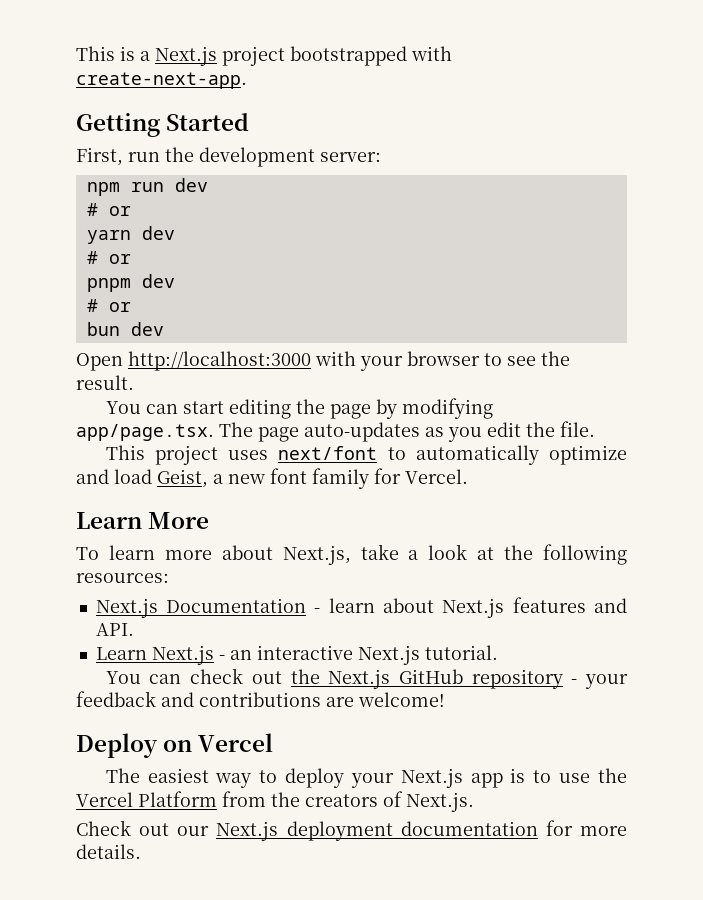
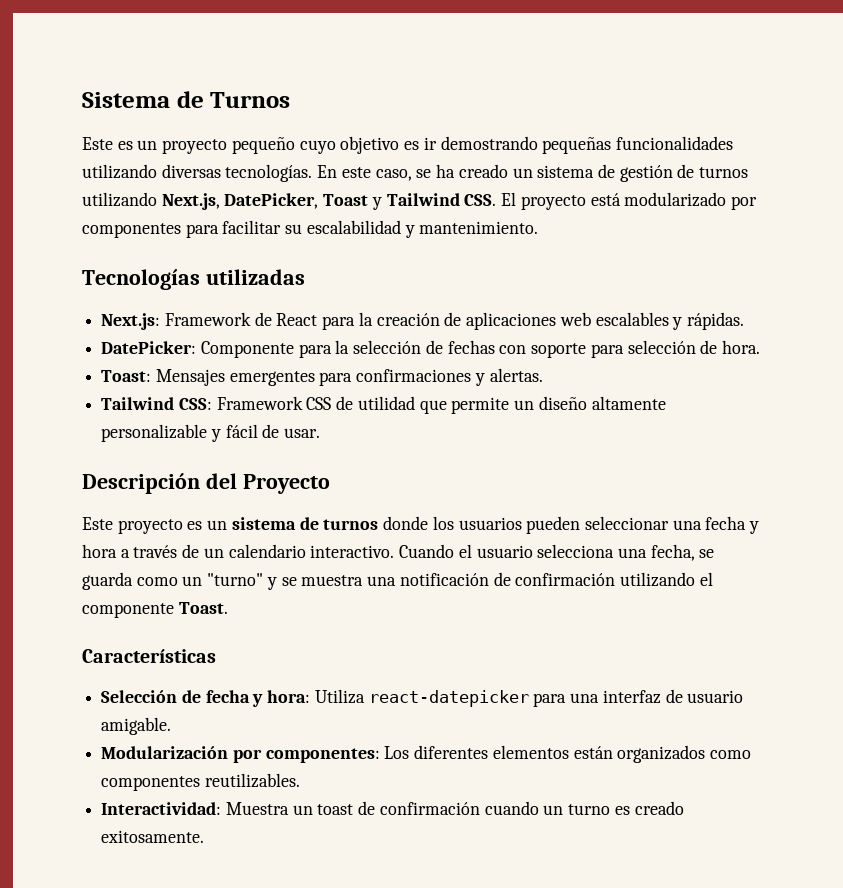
- This is a Next.js project bootstrapped with create-next-app.
- Getting Started
- First, run the development server:
- npm run dev
- # or
- yarn dev
- # or
- pnpm dev
- # or
- bun dev
- Open http://localhost:3000 with your browser to see the result.
- You can start editing the page by modifying app/page.tsx. The page auto-updates as you edit the file.
- This project uses next/font to automatically optimize and load Geist, a new font family for Vercel.
- Learn More
- To learn more about Next.js, take a look at the following resources:
- Next.js Documentation - learn about Next.js features and API.
- Learn Next.js - an interactive Next.js tutorial.
- You can check out the Next.js GitHub repository - your feedback and contributions are welcome!
- Deploy on Vercel
- The easiest way to deploy your Next.js app is to use the Vercel Platform from the creators of Next.js.
- Check out our Next.js deployment documentation for more details.
+ Sistema de Turnos
+ Este es un proyecto pequeño cuyo objetivo es ir demostrando pequeñas funcionalidades utilizando diversas tecnologías. En este caso, se ha creado un sistema de gestión de turnos utilizando Next.js, DatePicker, Toast y Tailwind CSS. El proyecto está modularizado por componentes para facilitar su escalabilidad y mantenimiento.
+ Tecnologías utilizadas
+ Next.js: Framework de React para la creación de aplicaciones web escalables y rápidas.
+ DatePicker: Componente para la selección de fechas con soporte para selección de hora.
+ Toast: Mensajes emergentes para confirmaciones y alertas.
+ Tailwind CSS: Framework CSS de utilidad que permite un diseño altamente personalizable y fácil de usar.
+ Descripción del Proyecto
+ Este proyecto es un sistema de turnos donde los usuarios pueden seleccionar una fecha y hora a través de un calendario interactivo. Cuando el usuario selecciona una fecha, se guarda como un "turno" y se muestra una notificación de confirmación utilizando el componente Toast.
+ Características
+ Selección de fecha y hora: Utiliza react-datepicker para una interfaz de usuario amigable.
+ Modularización por componentes: Los diferentes elementos están organizados como componentes reutilizables.
+ Interactividad: Muestra un toast de confirmación cuando un turno es creado exitosamente.

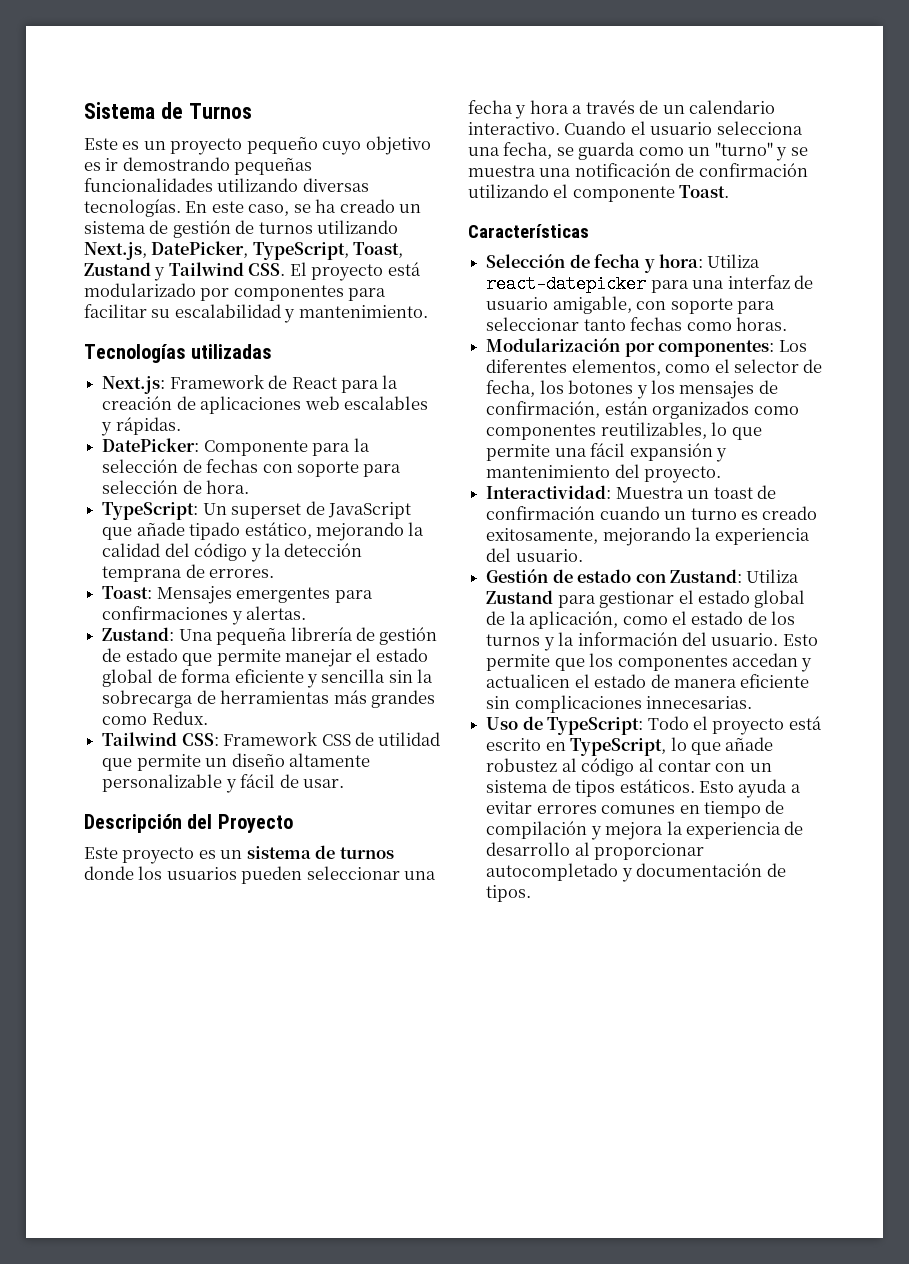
- En este caso, se ha creado un sistema de gestión de turnos utilizando Next.js, DatePicker, Toast y Tailwind CSS. El proyecto está modularizado por componentes para facilitar su escalabilidad y mantenimiento.
+ En este caso, se ha creado un sistema de gestión de turnos utilizando Next.js, DatePicker, TypeScript, Toast, Zustand y Tailwind CSS. El proyecto está modularizado por componentes para facilitar su escalabilidad y mantenimiento.
+ TypeScript: Un superset de JavaScript que añade tipado estático, mejorando la calidad del código y la detección temprana de errores.
+ Zustand: Una pequeña librería de gestión de estado que permite manejar el estado global de forma eficiente y sencilla sin la sobrecarga de herramientas más grandes como Redux.
- Selección de fecha y hora: Utiliza react-datepicker para una interfaz de usuario amigable.
+ Selección de fecha y hora: Utiliza react-datepicker para una interfaz de usuario amigable, con soporte para seleccionar tanto fechas como horas.
- Modularización por componentes: Los diferentes elementos están organizados como componentes reutilizables.
+ Modularización por componentes: Los diferentes elementos, como el selector de fecha, los botones y los mensajes de confirmación, están organizados como componentes reutilizables, lo que permite una fácil expansión y mantenimiento del proyecto.
- Interactividad: Muestra un toast de confirmación cuando un turno es creado exitosamente.
+ Interactividad: Muestra un toast de confirmación cuando un turno es creado exitosamente, mejorando la experiencia del usuario.
+ Gestión de estado con Zustand: Utiliza Zustand para gestionar el estado global de la aplicación, como el estado de los turnos y la información del usuario. Esto permite que los componentes accedan y actualicen el estado de manera eficiente sin complicaciones innecesarias.
+ Uso de TypeScript: Todo el proyecto está escrito en TypeScript, lo que añade robustez al código al contar con un sistema de tipos estáticos. Esto ayuda a evitar errores comunes en tiempo de compilación y mejora la experiencia de desarrollo al proporcionar autocompletado y documentación de tipos.

